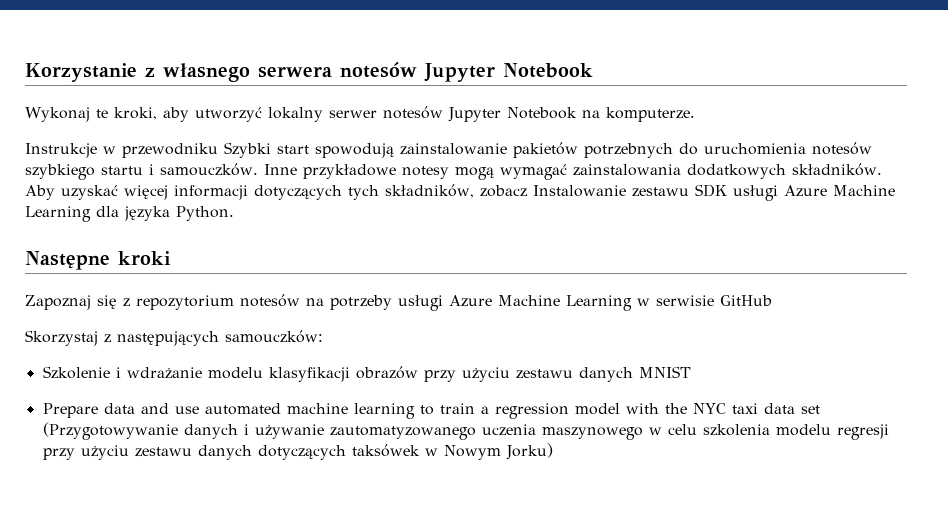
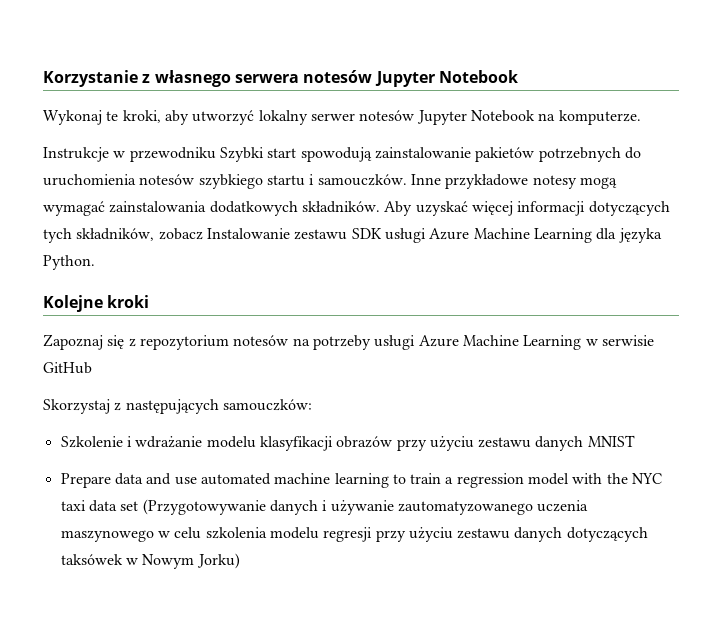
- Następne kroki
+ Kolejne kroki

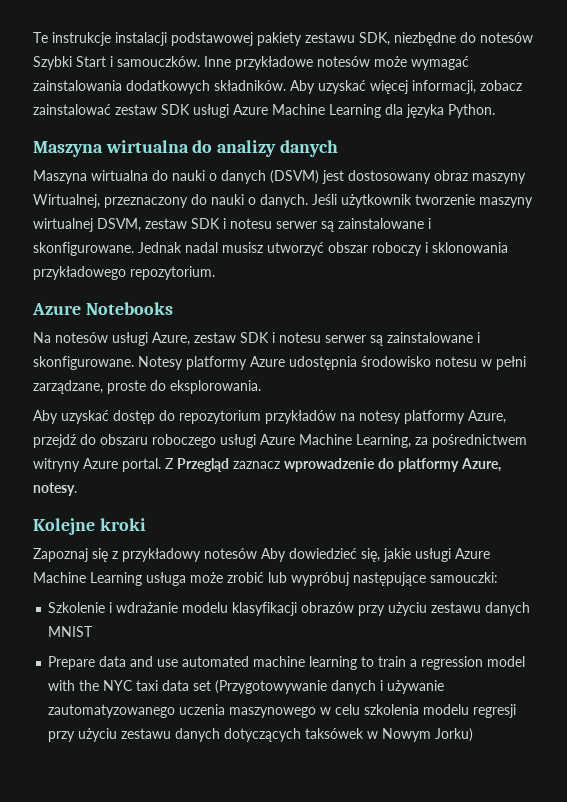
- Korzystanie z własnego serwera notesów Jupyter Notebook
- Wykonaj te kroki, aby utworzyć lokalny serwer notesów Jupyter Notebook na komputerze.
- Instrukcje w przewodniku Szybki start spowodują zainstalowanie pakietów potrzebnych do uruchomienia notesów szybkiego startu i samouczków.
+ Te instrukcje instalacji podstawowej pakiety zestawu SDK, niezbędne do notesów Szybki Start i samouczków.
- Inne przykładowe notesy mogą wymagać zainstalowania dodatkowych składników.
+ Inne przykładowe notesów może wymagać zainstalowania dodatkowych składników.
- Aby uzyskać więcej informacji dotyczących tych składników, zobacz Instalowanie zestawu SDK usługi Azure Machine Learning dla języka Python.
+ Aby uzyskać więcej informacji, zobacz zainstalować zestaw SDK usługi Azure Machine Learning dla języka Python.
+ Maszyna wirtualna do analizy danych
+ Maszyna wirtualna do nauki o danych (DSVM) jest dostosowany obraz maszyny Wirtualnej, przeznaczony do nauki o danych. Jeśli użytkownik tworzenie maszyny wirtualnej DSVM, zestaw SDK i notesu serwer są zainstalowane i skonfigurowane. Jednak nadal musisz utworzyć obszar roboczy i sklonowania przykładowego repozytorium.
+ Azure Notebooks
+ Na notesów usługi Azure, zestaw SDK i notesu serwer są zainstalowane i skonfigurowane. Notesy platformy Azure udostępnia środowisko notesu w pełni zarządzane, proste do eksplorowania.
+ Aby uzyskać dostęp do repozytorium przykładów na notesy platformy Azure, przejdź do obszaru roboczego usługi Azure Machine Learning, za pośrednictwem witryny Azure portal. Z Przegląd zaznacz wprowadzenie do platformy Azure, notesy.
- Zapoznaj się z repozytorium notesów na potrzeby usługi Azure Machine Learning w serwisie GitHub
- Skorzystaj z następujących samouczków:
+ Zapoznaj się z przykładowy notesów Aby dowiedzieć się, jakie usługi Azure Machine Learning usługa może zrobić lub wypróbuj następujące samouczki:

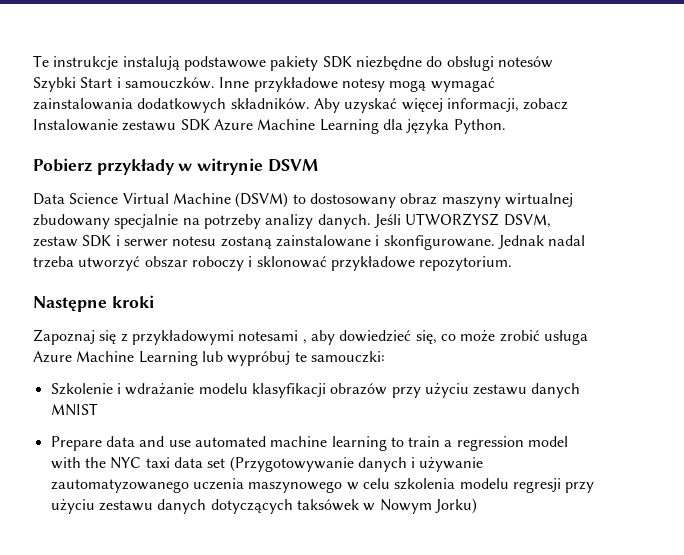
- Te instrukcje instalacji podstawowej pakiety zestawu SDK, niezbędne do notesów Szybki Start i samouczków.
+ Te instrukcje instalują podstawowe pakiety SDK niezbędne do obsługi notesów Szybki Start i samouczków.
- Inne przykładowe notesów może wymagać zainstalowania dodatkowych składników.
+ Inne przykładowe notesy mogą wymagać zainstalowania dodatkowych składników.
- Aby uzyskać więcej informacji, zobacz zainstalować zestaw SDK usługi Azure Machine Learning dla języka Python.
+ Aby uzyskać więcej informacji, zobacz Instalowanie zestawu SDK Azure Machine Learning dla języka Python.
- Maszyna wirtualna do analizy danych
- Maszyna wirtualna do nauki o danych (DSVM) jest dostosowany obraz maszyny Wirtualnej, przeznaczony do nauki o danych. Jeśli użytkownik tworzenie maszyny wirtualnej DSVM, zestaw SDK i notesu serwer są zainstalowane i skonfigurowane.
+ Pobierz przykłady w witrynie DSVM
+ Data Science Virtual Machine (DSVM) to dostosowany obraz maszyny wirtualnej zbudowany specjalnie na potrzeby analizy danych. Jeśli UTWORZYSZ DSVM, zestaw SDK i serwer notesu zostaną zainstalowane i skonfigurowane.
- Jednak nadal musisz utworzyć obszar roboczy i sklonowania przykładowego repozytorium.
+ Jednak nadal trzeba utworzyć obszar roboczy i sklonować przykładowe repozytorium.
- Azure Notebooks
- Na notesów usługi Azure, zestaw SDK i notesu serwer są zainstalowane i skonfigurowane. Notesy platformy Azure udostępnia środowisko notesu w pełni zarządzane, proste do eksplorowania.
- Aby uzyskać dostęp do repozytorium przykładów na notesy platformy Azure, przejdź do obszaru roboczego usługi Azure Machine Learning, za pośrednictwem witryny Azure portal. Z Przegląd zaznacz wprowadzenie do platformy Azure, notesy.
- Kolejne kroki
- Zapoznaj się z przykładowy notesów Aby dowiedzieć się, jakie usługi Azure Machine Learning usługa może zrobić lub wypróbuj następujące samouczki:
+ Następne kroki
+ Zapoznaj się z przykładowymi notesami , aby dowiedzieć się, co może zrobić usługa Azure Machine Learning lub wypróbuj te samouczki:

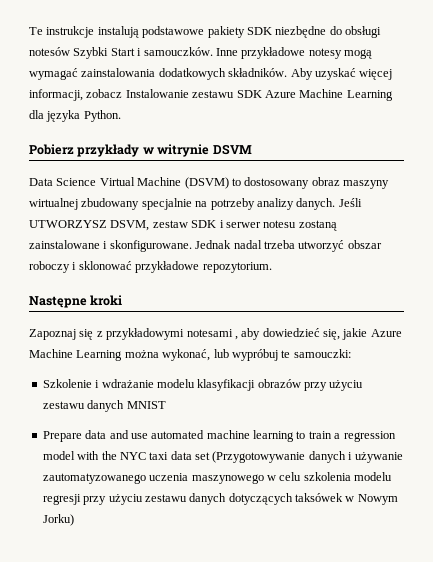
- Zapoznaj się z przykładowymi notesami , aby dowiedzieć się, co może zrobić usługa Azure Machine Learning lub wypróbuj te samouczki:
+ Zapoznaj się z przykładowymi notesami , aby dowiedzieć się, jakie Azure Machine Learning można wykonać, lub wypróbuj te samouczki:

